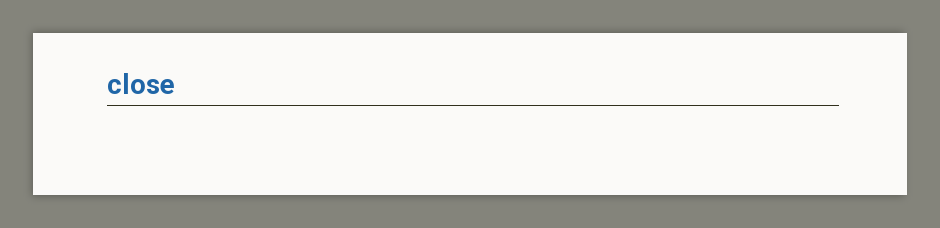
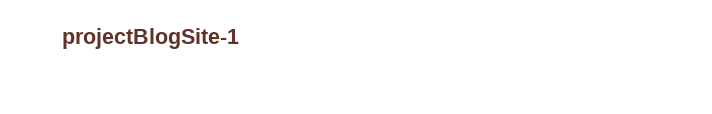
- close
+ projectBlogSite-1

